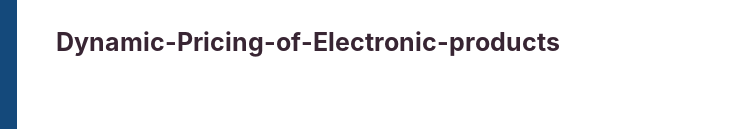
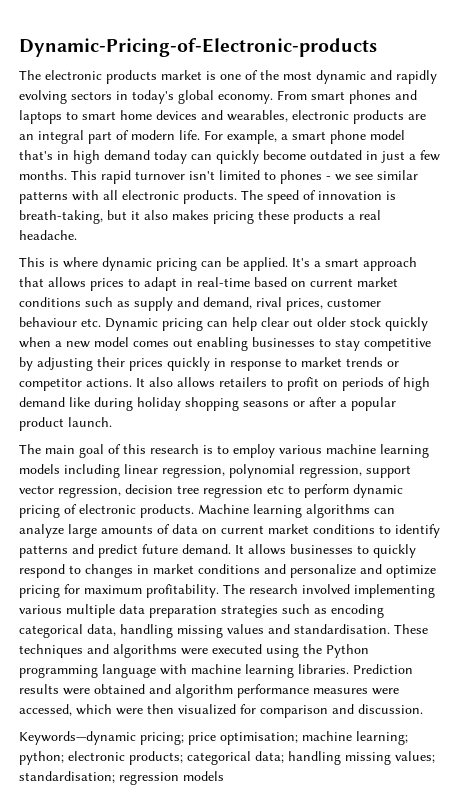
+ The electronic products market is one of the most dynamic and rapidly evolving sectors in today's global economy. From smart phones and laptops to smart home devices and wearables, electronic products are an integral part of modern life. For example, a smart phone model that's in high demand today can quickly become outdated in just a few months. This rapid turnover isn't limited to phones - we see similar patterns with all electronic products. The speed of innovation is breath-taking, but it also makes pricing these products a real headache.
+ This is where dynamic pricing can be applied. It's a smart approach that allows prices to adapt in real-time based on current market conditions such as supply and demand, rival prices, customer behaviour etc. Dynamic pricing can help clear out older stock quickly when a new model comes out enabling businesses to stay competitive by adjusting their prices quickly in response to market trends or competitor actions. It also allows retailers to profit on periods of high demand like during holiday shopping seasons or after a popular product launch.
+ The main goal of this research is to employ various machine learning models including linear regression, polynomial regression, support vector regression, decision tree regression etc to perform dynamic pricing of electronic products. Machine learning algorithms can analyze large amounts of data on current market conditions to identify patterns and predict future demand. It allows businesses to quickly respond to changes in market conditions and personalize and optimize pricing for maximum profitability. The research involved implementing various multiple data preparation strategies such as encoding categorical data, handling missing values and standardisation. These techniques and algorithms were executed using the Python programming language with machine learning libraries. Prediction results were obtained and algorithm performance measures were accessed, which were then visualized for comparison and discussion.
+ Keywords—dynamic pricing; price optimisation; machine learning; python; electronic products; categorical data; handling missing values; standardisation; regression models

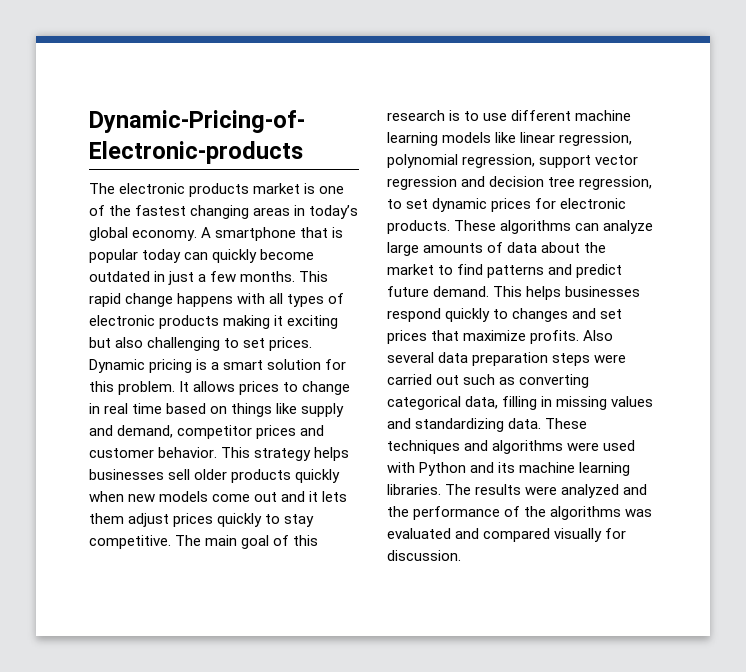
- The electronic products market is one of the most dynamic and rapidly evolving sectors in today's global economy. From smart phones and laptops to smart home devices and wearables, electronic products are an integral part of modern life. For example, a smart phone model that's in high demand today can quickly become outdated in just a few months.
+ The electronic products market is one of the fastest changing areas in today’s global economy. A smartphone that is popular today can quickly become outdated in just a few months.
- This rapid turnover isn't limited to phones - we see similar patterns with all electronic products. The speed of innovation is breath-taking, but it also makes pricing these products a real headache.
- This is where dynamic pricing can be applied. It's a smart approach that allows prices to adapt in real-time based on current market conditions such as supply and demand, rival prices, customer behaviour etc. Dynamic pricing can help clear out older stock quickly when a new model comes out enabling businesses to stay competitive by adjusting their prices quickly in response to market trends or competitor actions. It also allows retailers to profit on periods of high demand like during holiday shopping seasons or after a popular product launch.
- The main goal of this research is to employ various machine learning models including linear regression, polynomial regression, support vector regression, decision tree regression etc to perform dynamic pricing of electronic products. Machine learning algorithms can analyze large amounts of data on current market conditions to identify patterns and predict future demand.
+ This rapid change happens with all types of electronic products making it exciting but also challenging to set prices. Dynamic pricing is a smart solution for this problem. It allows prices to change in real time based on things like supply and demand, competitor prices and customer behavior. This strategy helps businesses sell older products quickly when new models come out and it lets them adjust prices quickly to stay competitive. The main goal of this research is to use different machine learning models like linear regression, polynomial regression, support vector regression and decision tree regression, to set dynamic prices for electronic products. These algorithms can analyze large amounts of data about the market to find patterns and predict future demand.
- It allows businesses to quickly respond to changes in market conditions and personalize and optimize pricing for maximum profitability. The research involved implementing various multiple data preparation strategies such as encoding categorical data, handling missing values and standardisation.
+ This helps businesses respond quickly to changes and set prices that maximize profits. Also several data preparation steps were carried out such as converting categorical data, filling in missing values and standardizing data.
- These techniques and algorithms were executed using the Python programming language with machine learning libraries.
+ These techniques and algorithms were used with Python and its machine learning libraries.
- Prediction results were obtained and algorithm performance measures were accessed, which were then visualized for comparison and discussion.
- Keywords—dynamic pricing; price optimisation; machine learning; python; electronic products; categorical data; handling missing values; standardisation; regression models
+ The results were analyzed and the performance of the algorithms was evaluated and compared visually for discussion.

